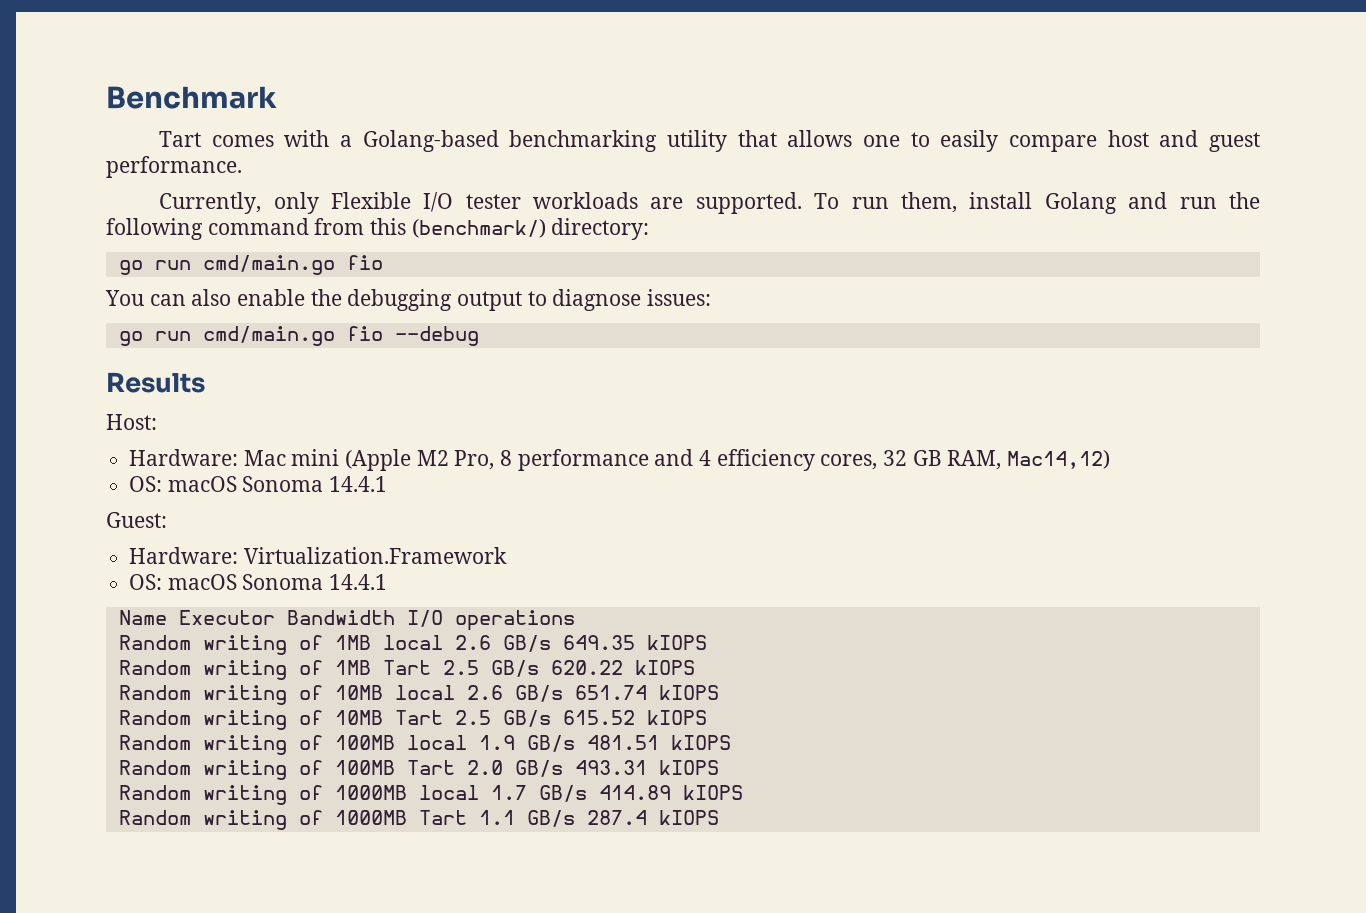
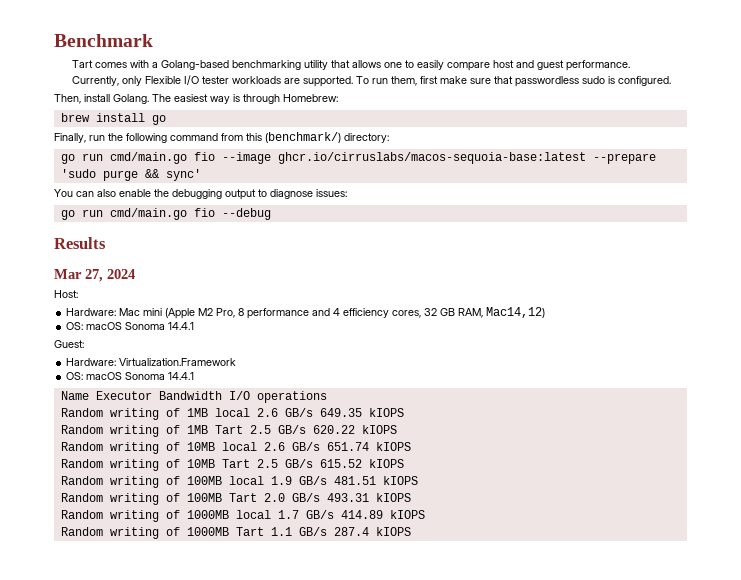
- To run them, install Golang and run the following command from this (benchmark/) directory:
- go run cmd/main.go fio
+ To run them, first make sure that passwordless sudo is configured.
+ Then, install Golang. The easiest way is through Homebrew:
+ brew install go
+ Finally, run the following command from this (benchmark/) directory:
+ go run cmd/main.go fio --image ghcr.io/cirruslabs/macos-sequoia-base:latest --prepare 'sudo purge && sync'
+ Mar 27, 2024

